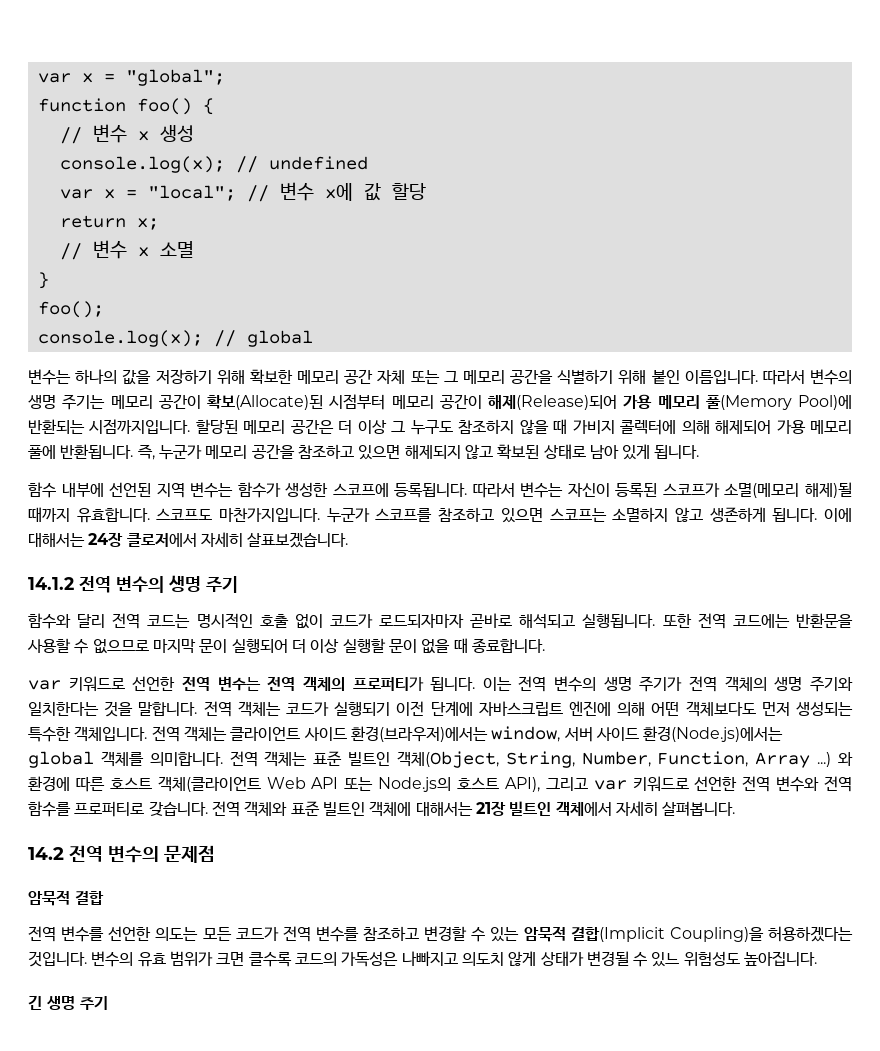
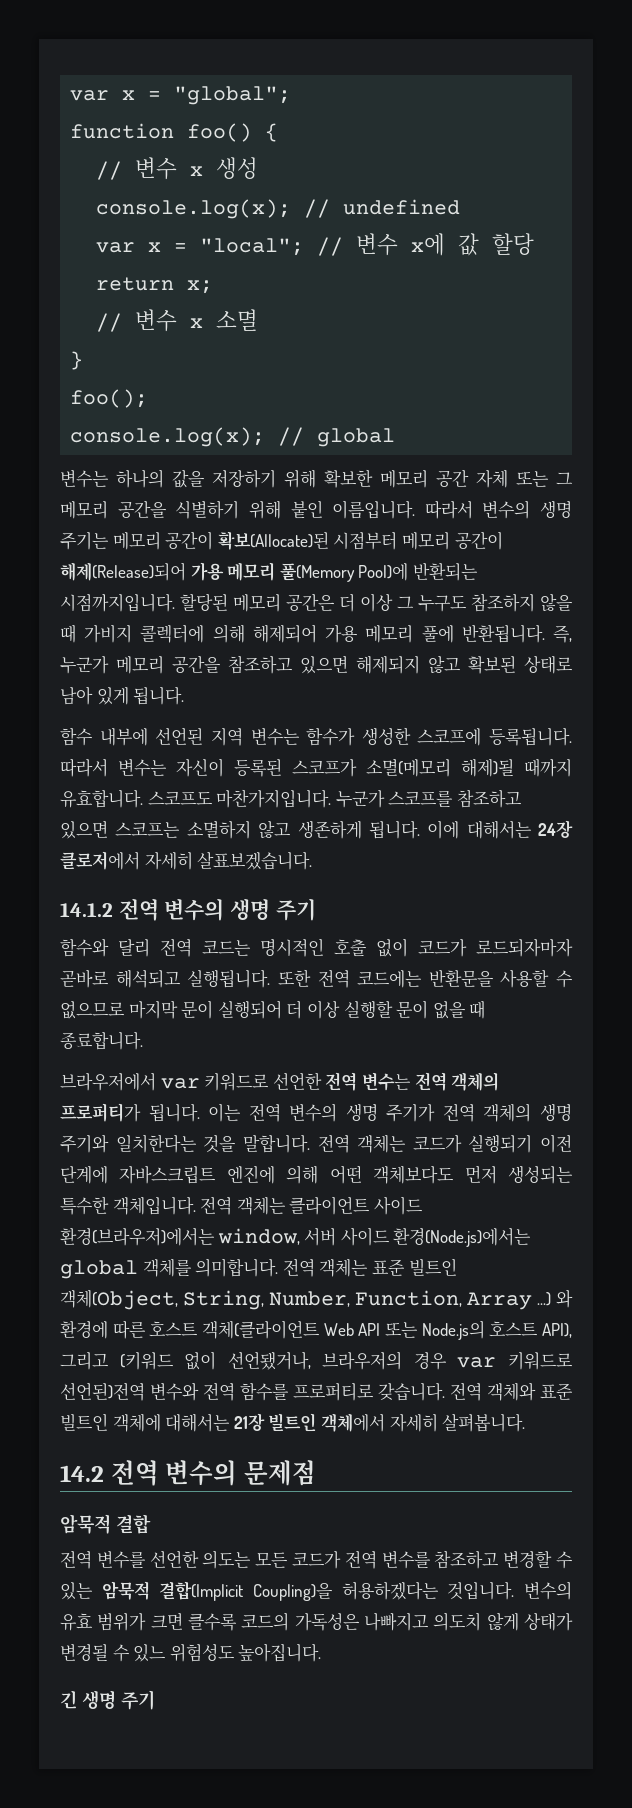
- var 키워드로 선언한 전역 변수는 전역 객체의 프로퍼티가 됩니다.
+ 브라우저에서 var 키워드로 선언한 전역 변수는 전역 객체의 프로퍼티가 됩니다.
- 와 환경에 따른 호스트 객체(클라이언트 Web API 또는 Node.js의 호스트 API), 그리고 var 키워드로 선언한 전역 변수와 전역 함수를 프로퍼티로 갖습니다.
+ 와 환경에 따른 호스트 객체(클라이언트 Web API 또는 Node.js의 호스트 API), 그리고 (키워드 없이 선언됐거나, 브라우저의 경우 var 키워드로 선언된)전역 변수와 전역 함수를 프로퍼티로 갖습니다.

